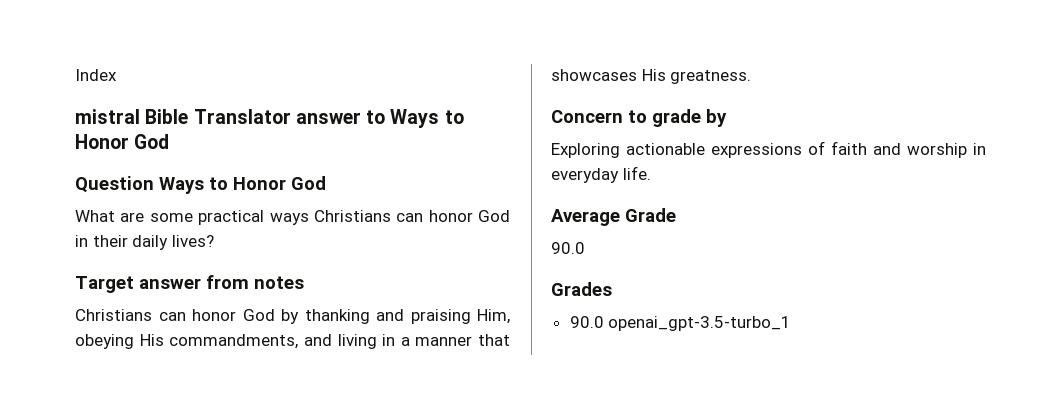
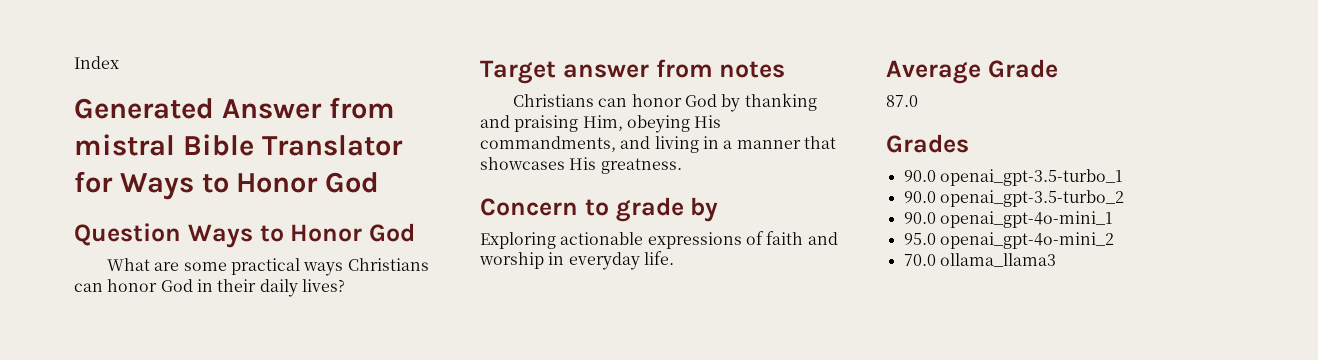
- mistral Bible Translator answer to Ways to Honor God
+ Generated Answer from mistral Bible Translator for Ways to Honor God
  Average Grade
- 90.0
+ 87.0
+ 90.0 openai_gpt-3.5-turbo_2
+ 90.0 openai_gpt-4o-mini_1
+ 95.0 openai_gpt-4o-mini_2
+ 70.0 ollama_llama3

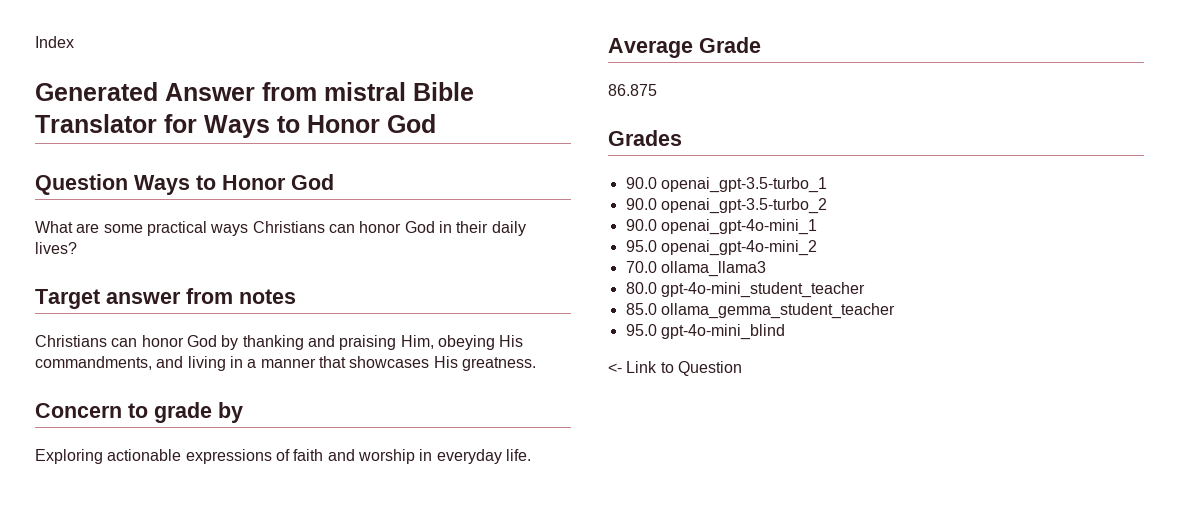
- 87.0
+ 86.875
+ 80.0 gpt-4o-mini_student_teacher
+ 85.0 ollama_gemma_student_teacher
+ 95.0 gpt-4o-mini_blind
+ <- Link to Question

